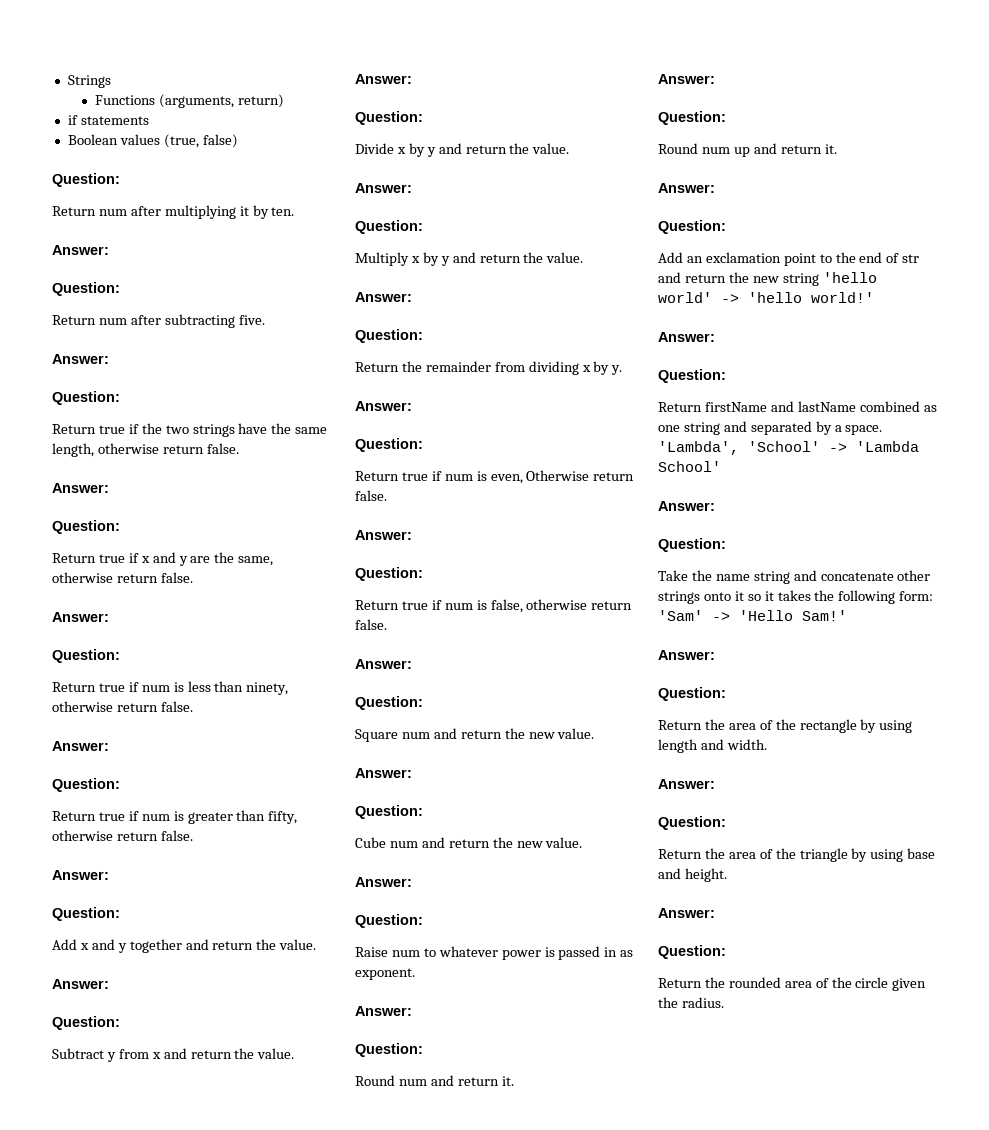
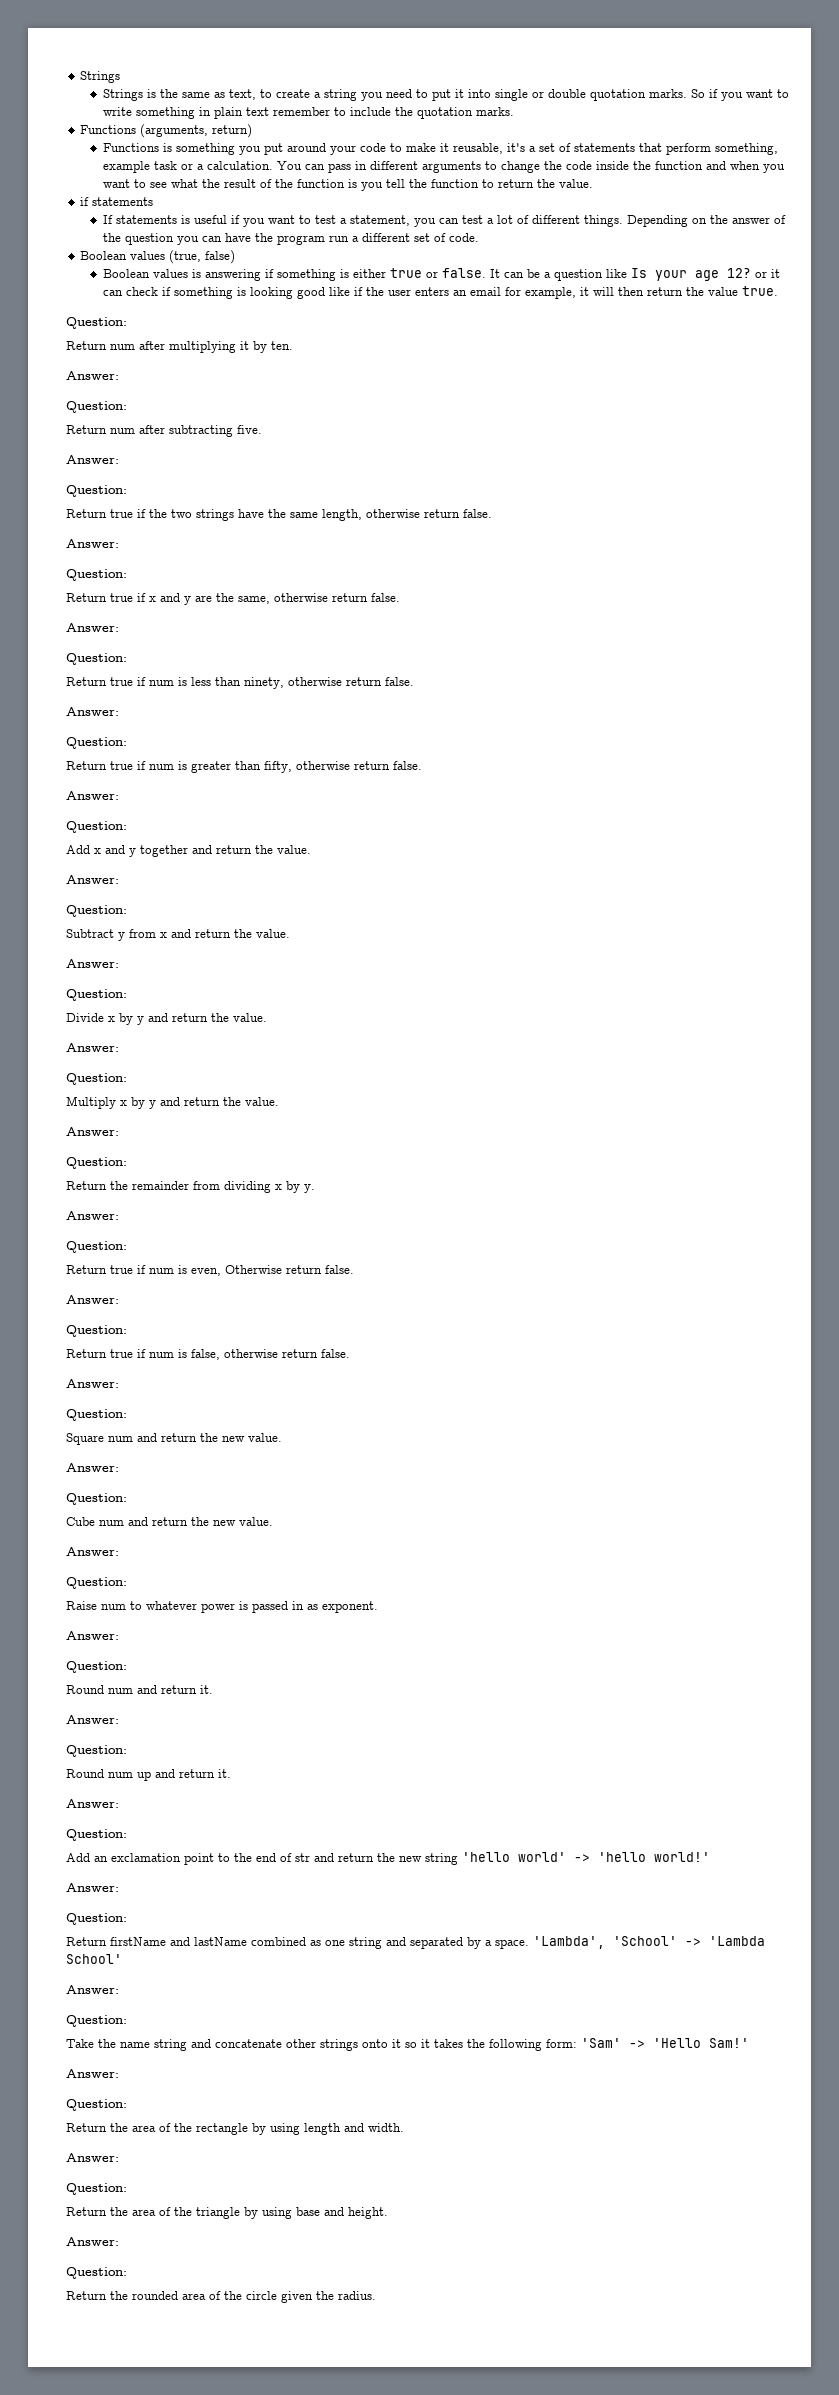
+ Strings is the same as text, to create a string you need to put it into single or double quotation marks. So if you want to write something in plain text remember to include the quotation marks.
  Functions (arguments, return)
+ Functions is something you put around your code to make it reusable, it's a set of statements that perform something, example task or a calculation. You can pass in different arguments to change the code inside the function and when you want to see what the result of the function is you tell the function to return the value.
  if statements
+ If statements is useful if you want to test a statement, you can test a lot of different things. Depending on the answer of the question you can have the program run a different set of code.
  Boolean values (true, false)
+ Boolean values is answering if something is either true or false. It can be a question like Is your age 12? or it can check if something is looking good like if the user enters an email for example, it will then return the value true.

